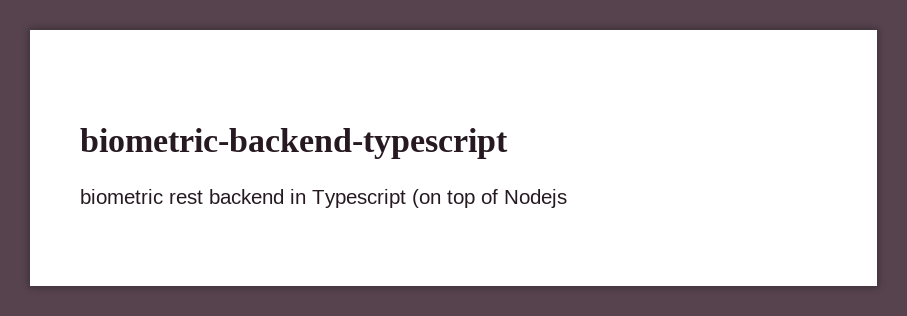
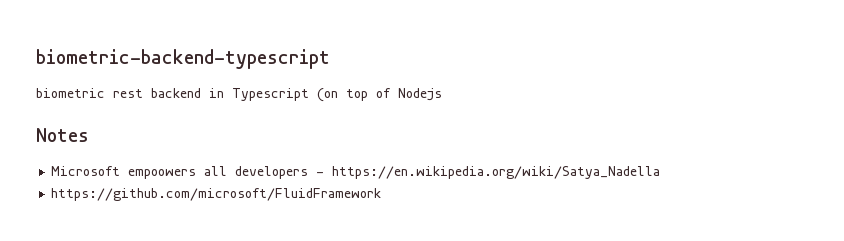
+ Notes
+ Microsoft empoowers all developers - https://en.wikipedia.org/wiki/Satya_Nadella
+ https://github.com/microsoft/FluidFramework

